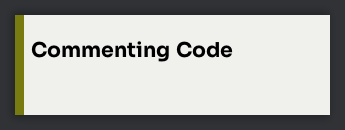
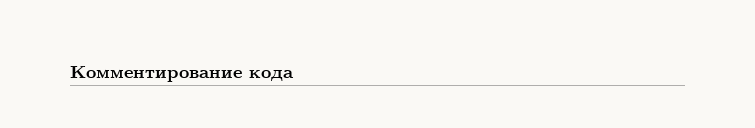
- Commenting Code
+ Комментирование кода

